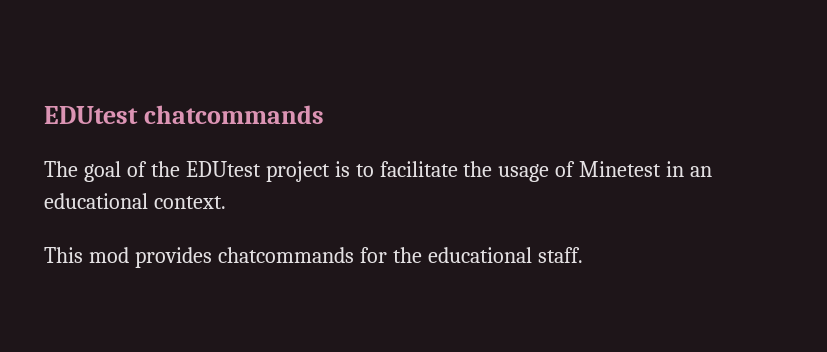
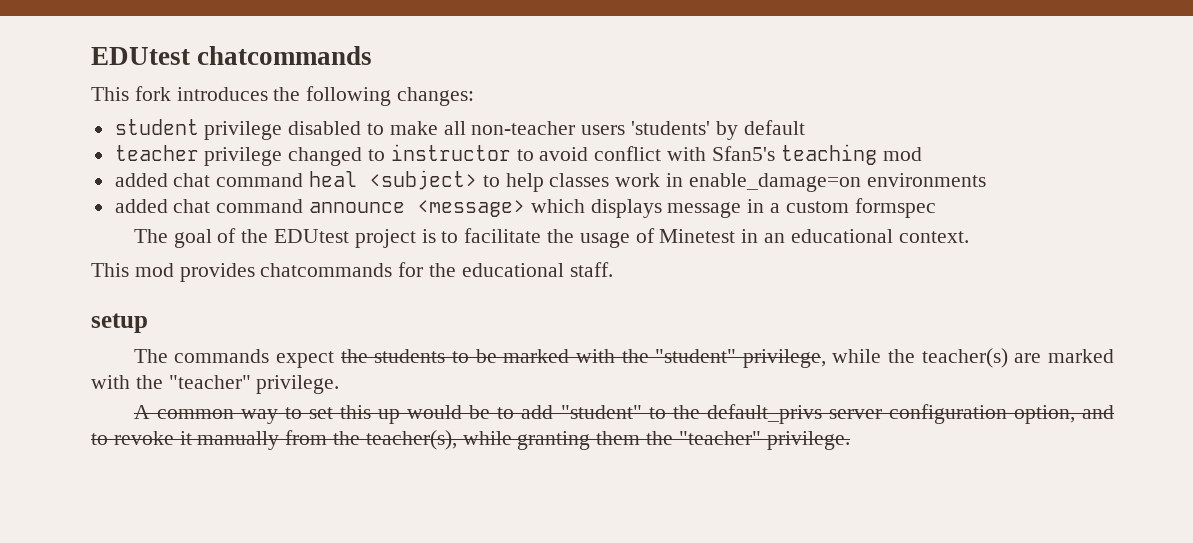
+ This fork introduces the following changes:
+ student privilege disabled to make all non-teacher users 'students' by default
+ teacher privilege changed to instructor to avoid conflict with Sfan5's teaching mod
+ added chat command heal <subject> to help classes work in enable_damage=on environments
+ added chat command announce <message> which displays message in a custom formspec
+ setup
+ The commands expect the students to be marked with the "student" privilege, while the teacher(s) are marked with the "teacher" privilege.
+ A common way to set this up would be to add "student" to the default_privs server configuration option, and to revoke it manually from the teacher(s), while granting them the "teacher" privilege.

